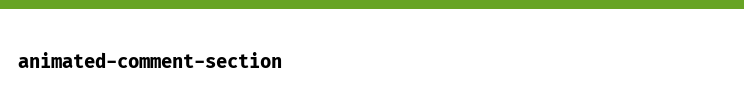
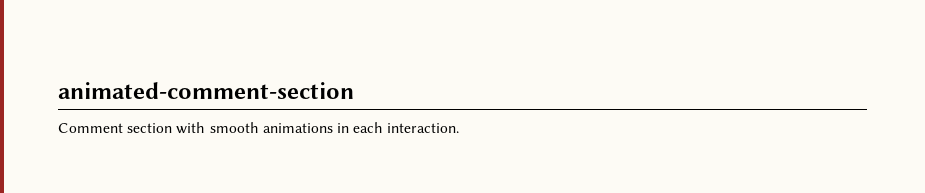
+ Comment section with smooth animations in each interaction.

